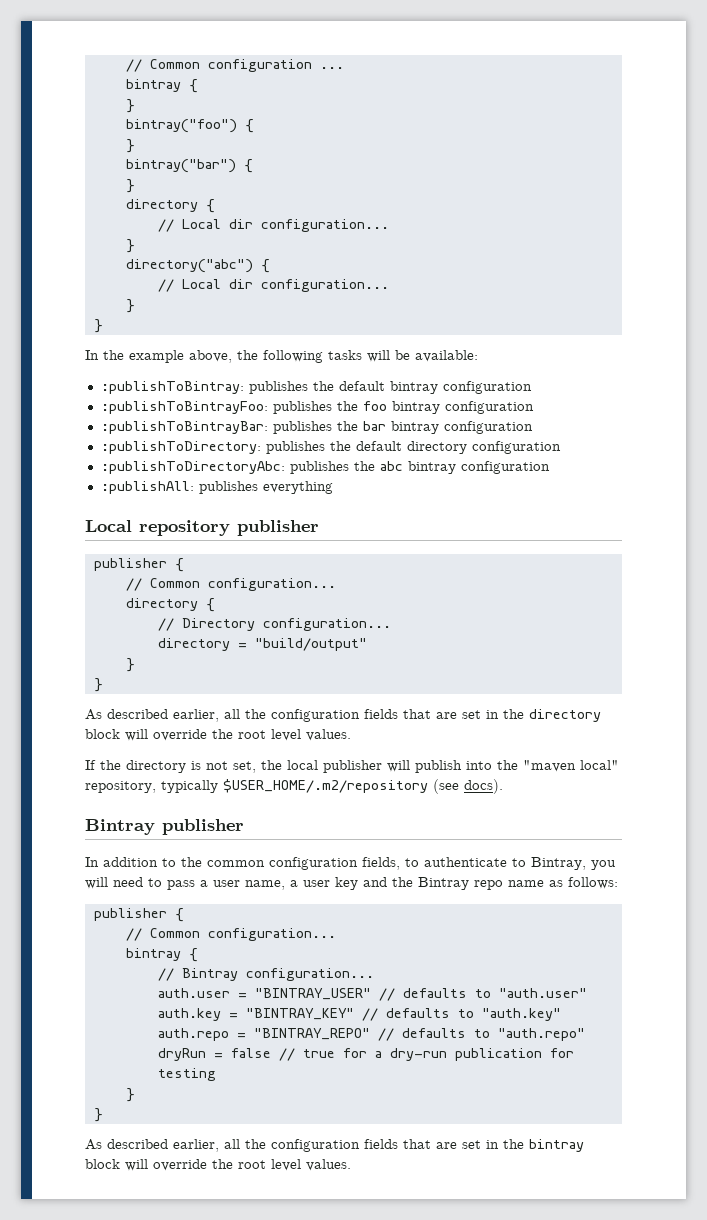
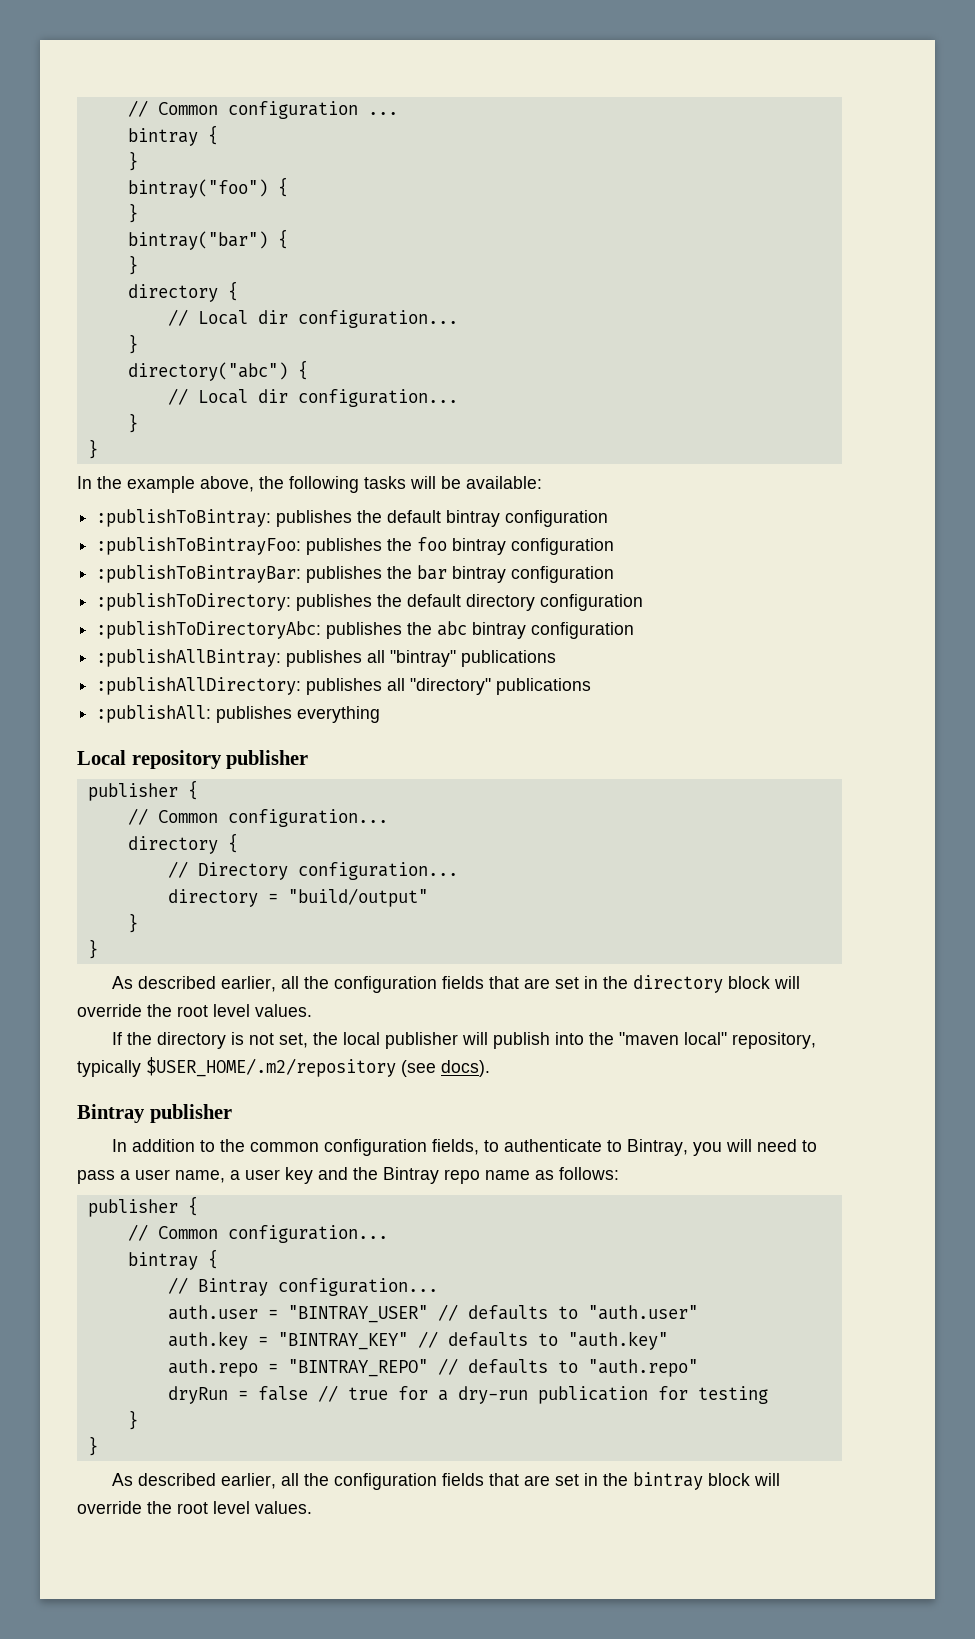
+ :publishAllBintray: publishes all "bintray" publications
+ :publishAllDirectory: publishes all "directory" publications

